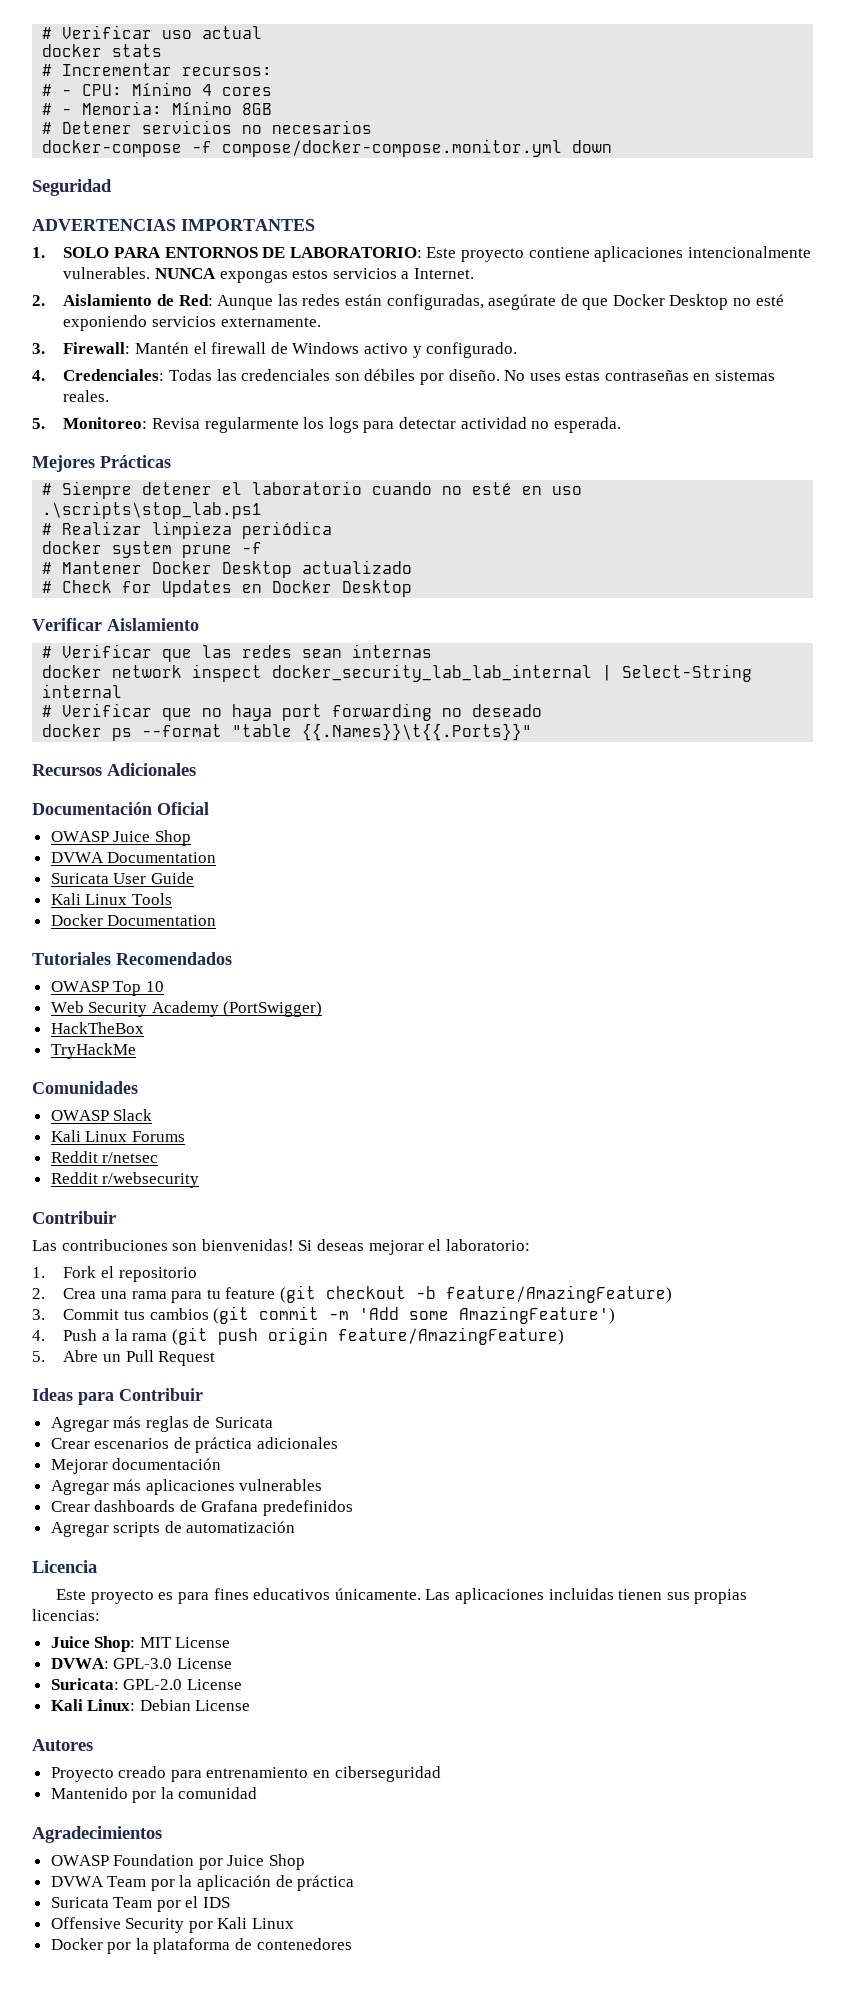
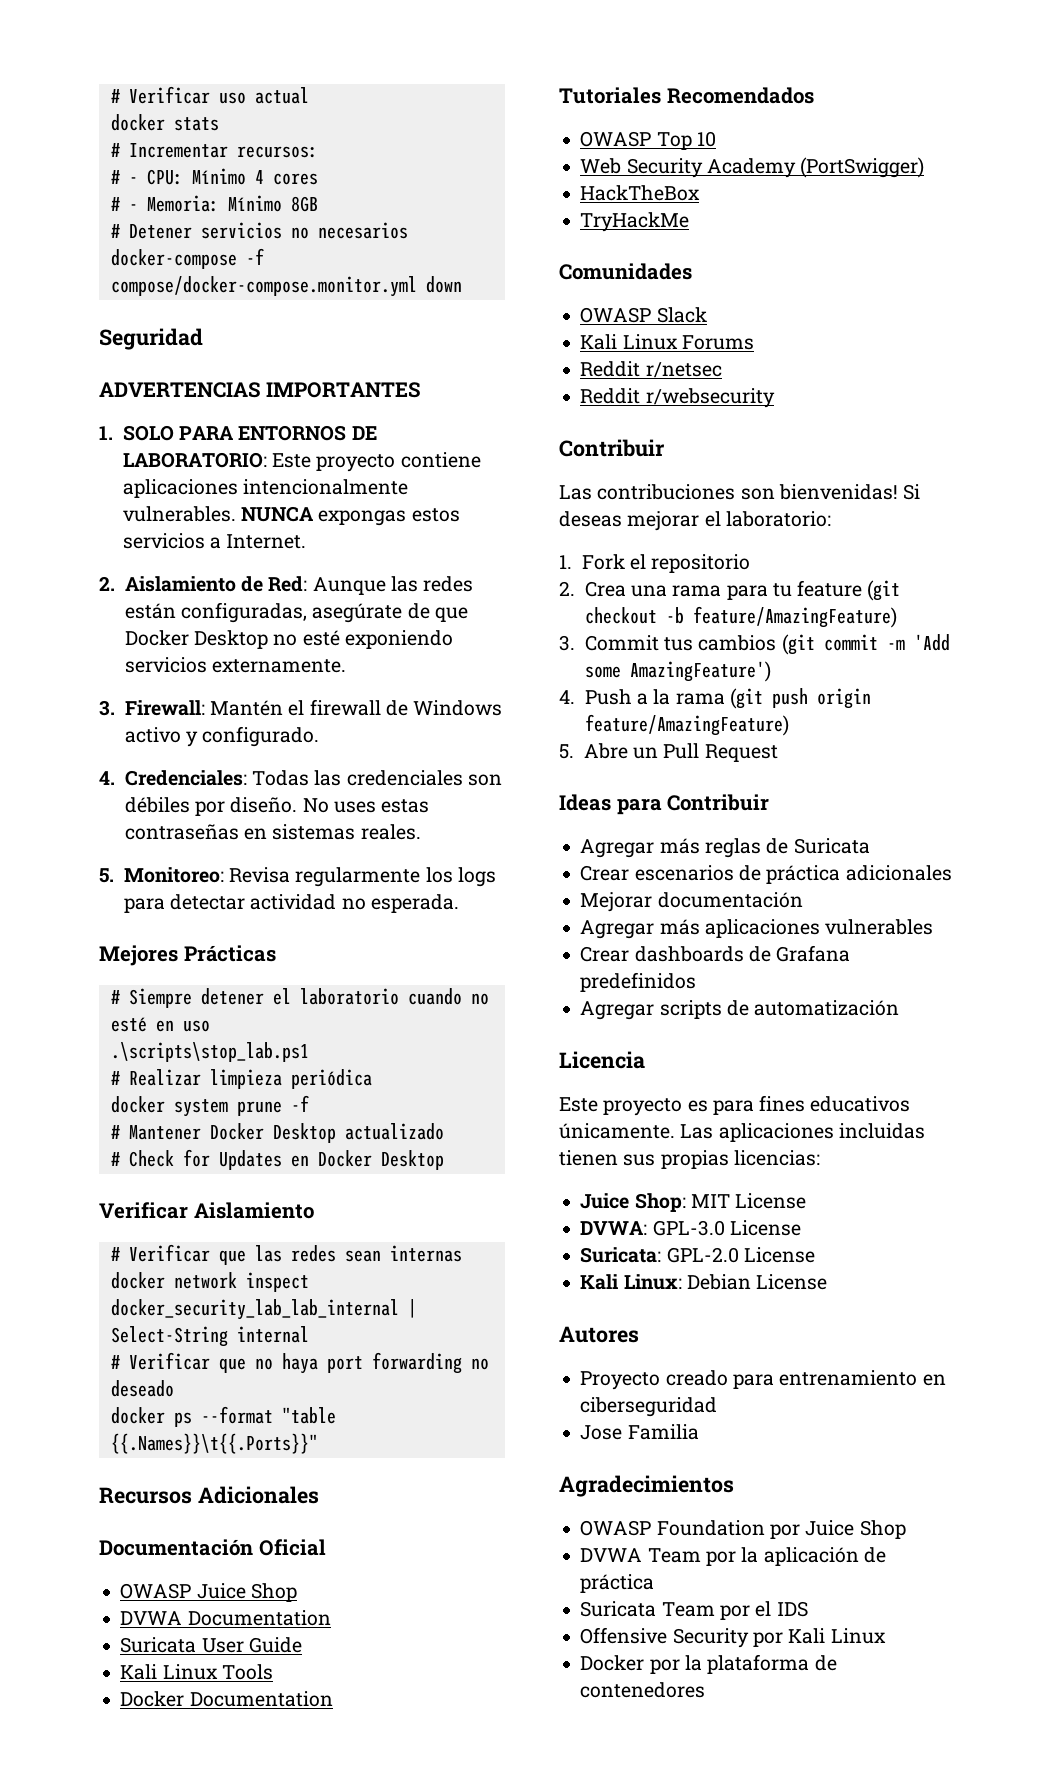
- Mantenido por la comunidad
+ Jose Familia

